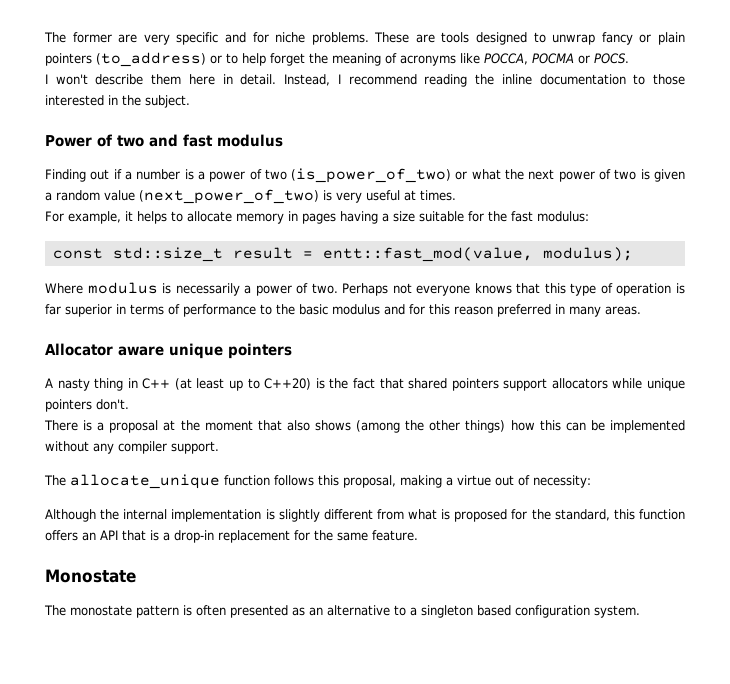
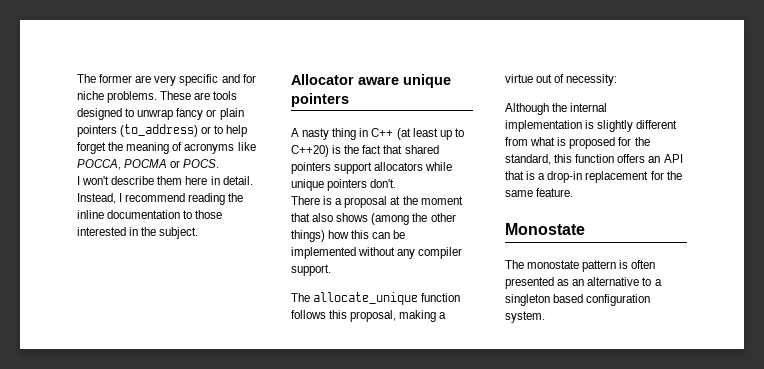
- Power of two and fast modulus
- Finding out if a number is a power of two (is_power_of_two) or what the next power of two is given a random value (next_power_of_two) is very useful at times.
- For example, it helps to allocate memory in pages having a size suitable for the fast modulus:
- const std::size_t result = entt::fast_mod(value, modulus);
- Where modulus is necessarily a power of two. Perhaps not everyone knows that this type of operation is far superior in terms of performance to the basic modulus and for this reason preferred in many areas.

